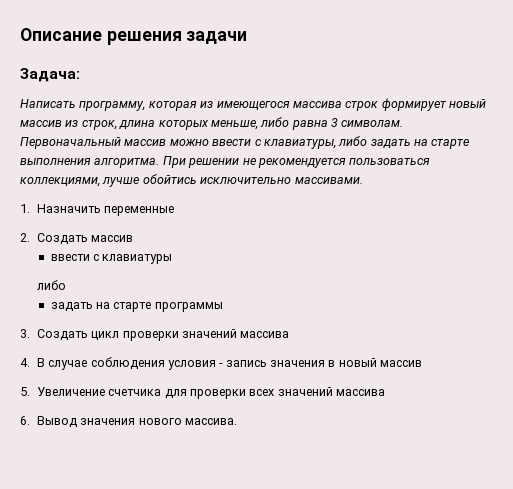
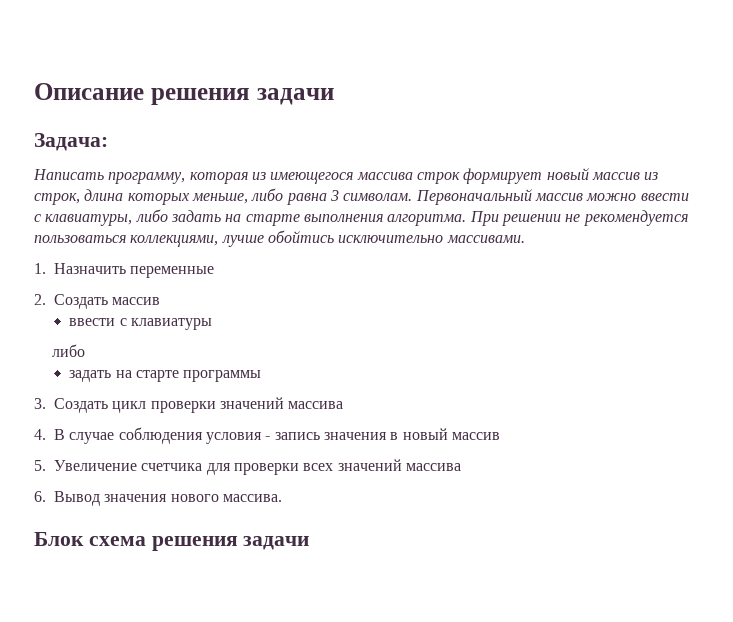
+ Блок схема решения задачи

